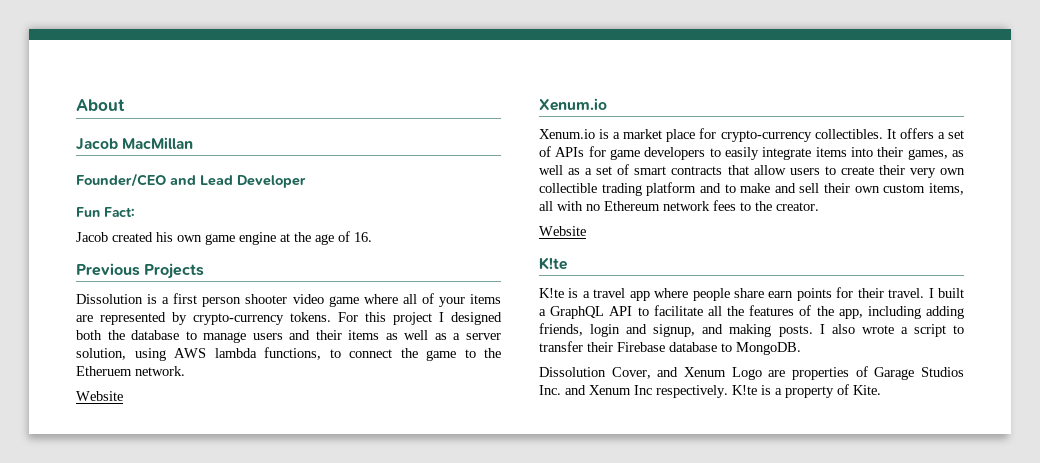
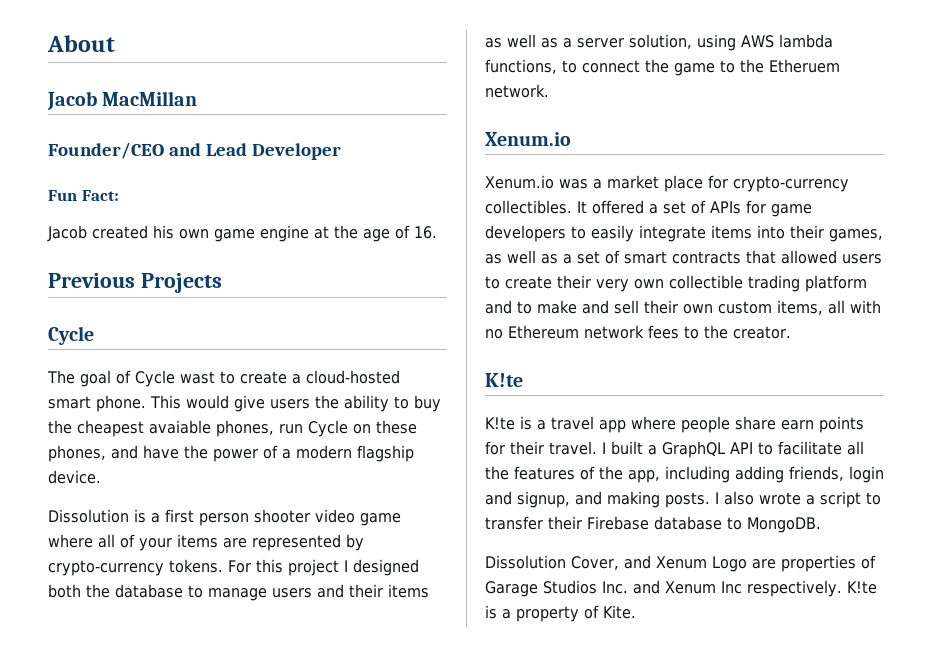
  Previous Projects
+ Cycle
+ The goal of Cycle wast to create a cloud-hosted smart phone. This would give users the ability to buy the cheapest avaiable phones, run Cycle on these phones, and have the power of a modern flagship device.
  For this project I designed both the database to manage users and their items as well as a server solution, using AWS lambda functions, to connect the game to the Etheruem network.
- Website
- Xenum.io is a market place for crypto-currency collectibles.
+ Xenum.io was a market place for crypto-currency collectibles.
- It offers a set of APIs for game developers to easily integrate items into their games, as well as a set of smart contracts that allow users to create their very own collectible trading platform and to make and sell their own custom items, all with no Ethereum network fees to the creator.
- Website
+ It offered a set of APIs for game developers to easily integrate items into their games, as well as a set of smart contracts that allowed users to create their very own collectible trading platform and to make and sell their own custom items, all with no Ethereum network fees to the creator.

